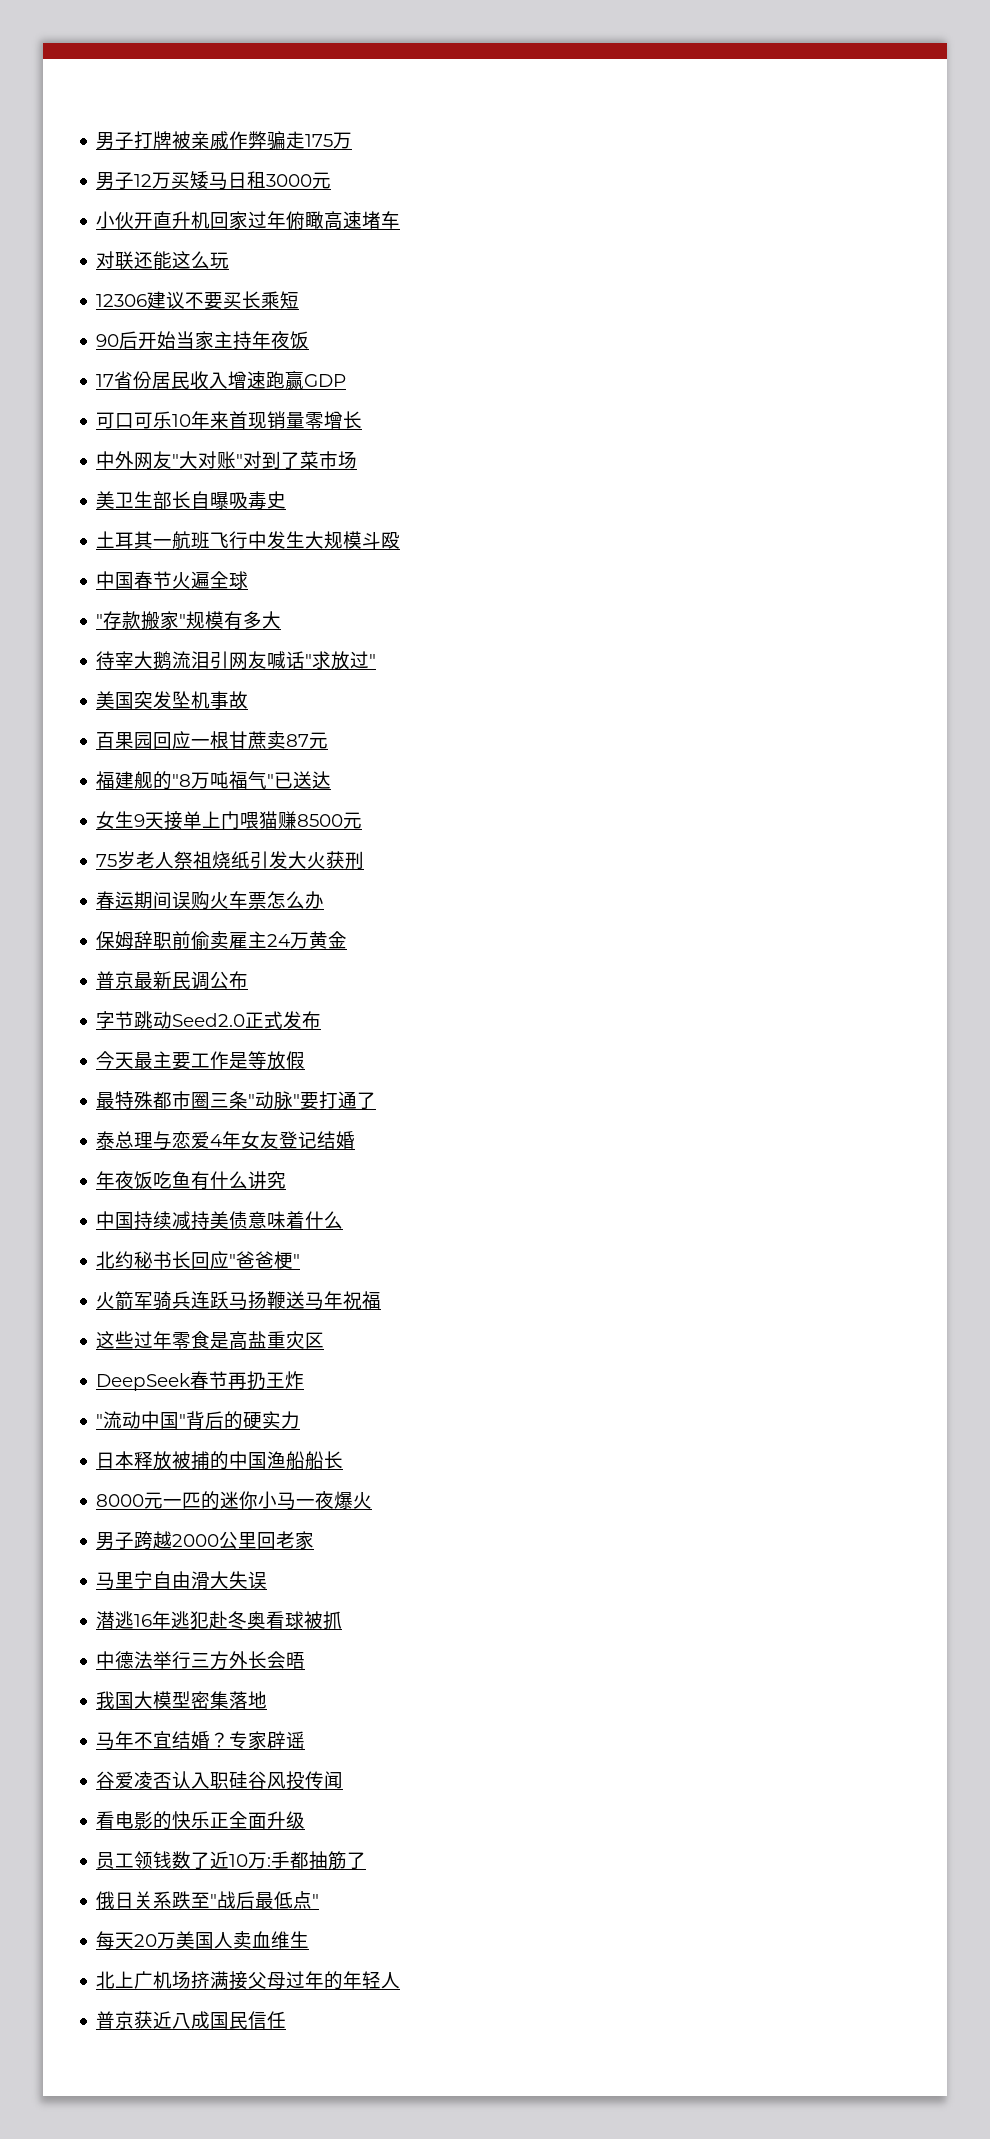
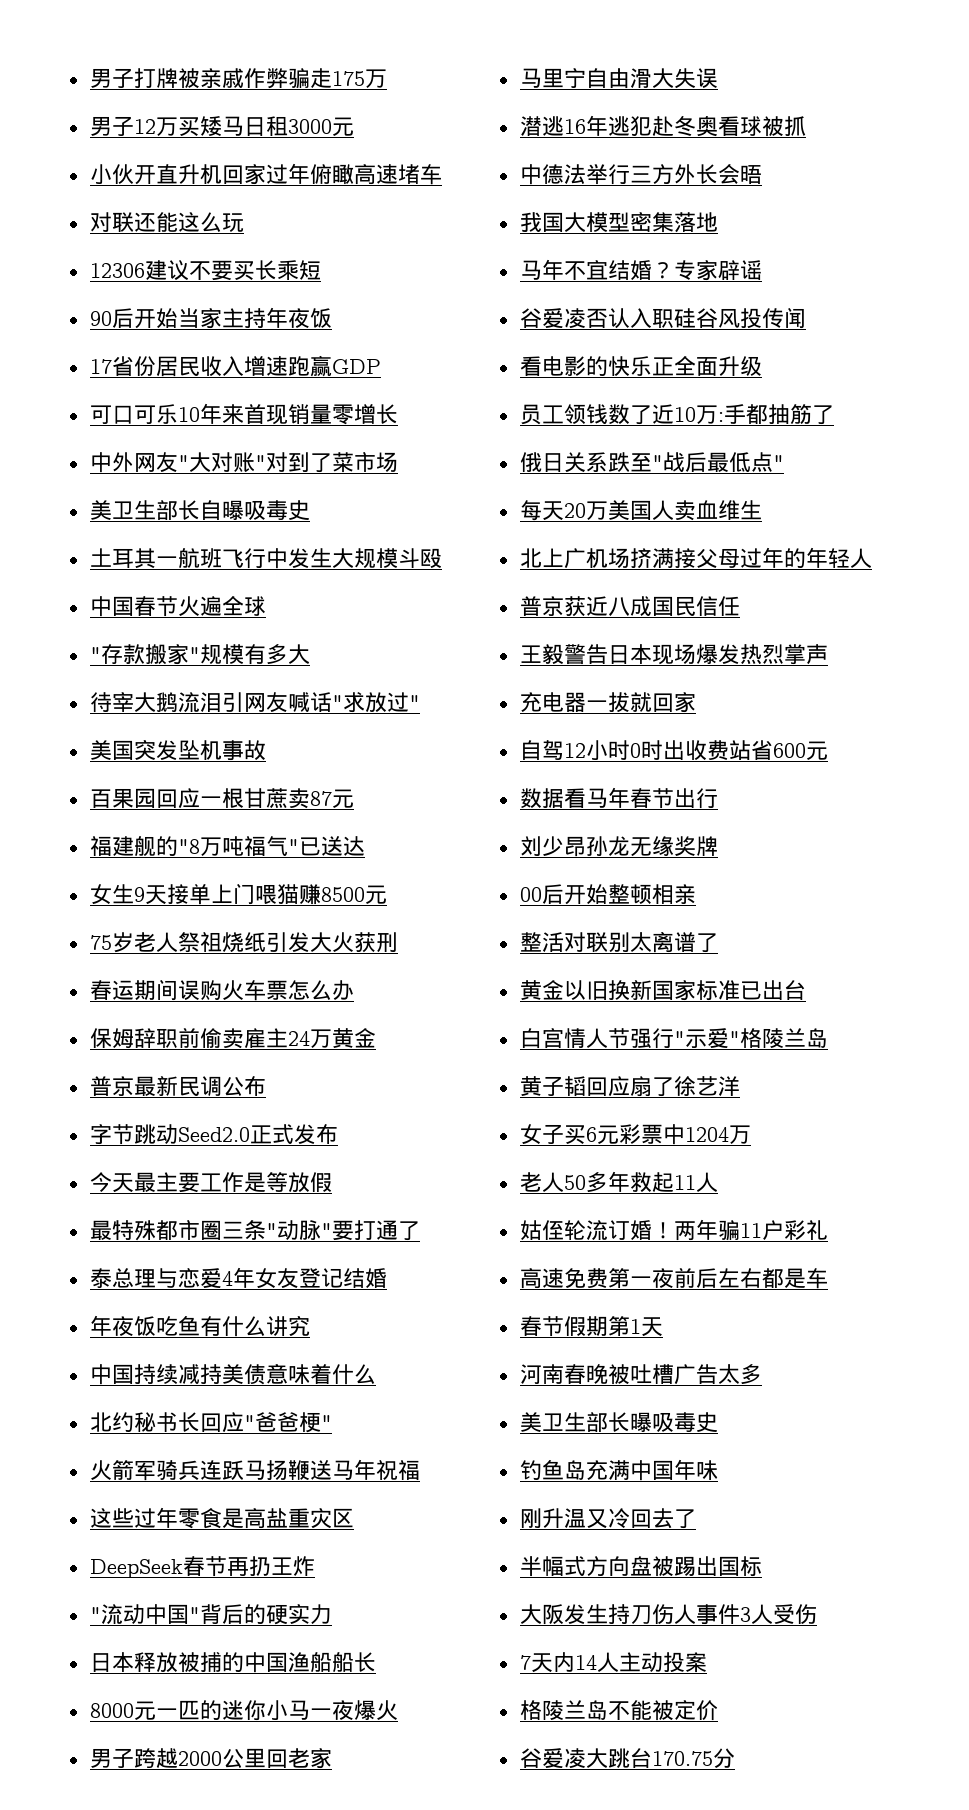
+ 王毅警告日本现场爆发热烈掌声
+ 充电器一拔就回家
+ 自驾12小时0时出收费站省600元
+ 数据看马年春节出行
+ 刘少昂孙龙无缘奖牌
+ 00后开始整顿相亲
+ 整活对联别太离谱了
+ 黄金以旧换新国家标准已出台
+ 白宫情人节强行"示爱"格陵兰岛
+ 黄子韬回应扇了徐艺洋
+ 女子买6元彩票中1204万
+ 老人50多年救起11人
+ 姑侄轮流订婚！两年骗11户彩礼
+ 高速免费第一夜前后左右都是车
+ 春节假期第1天
+ 河南春晚被吐槽广告太多
+ 美卫生部长曝吸毒史
+ 钓鱼岛充满中国年味
+ 刚升温又冷回去了
+ 半幅式方向盘被踢出国标
+ 大阪发生持刀伤人事件3人受伤
+ 7天内14人主动投案
+ 格陵兰岛不能被定价
+ 谷爱凌大跳台170.75分

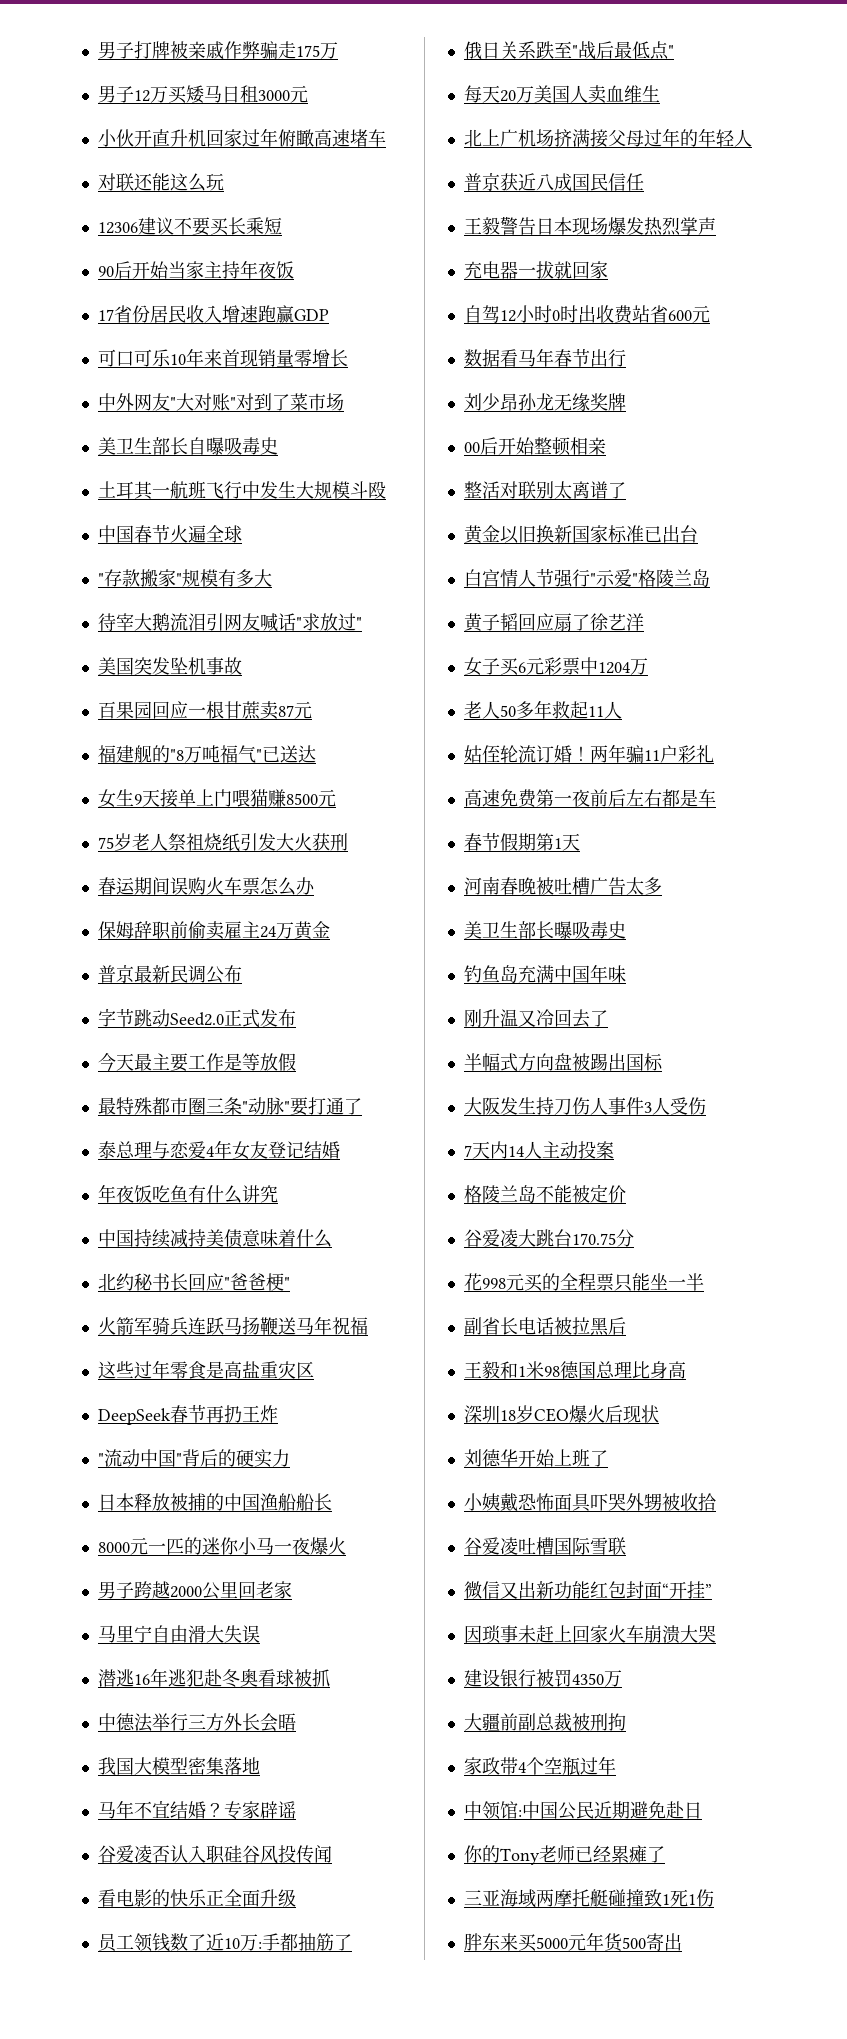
+ 花998元买的全程票只能坐一半
+ 副省长电话被拉黑后
+ 王毅和1米98德国总理比身高
+ 深圳18岁CEO爆火后现状
+ 刘德华开始上班了
+ 小姨戴恐怖面具吓哭外甥被收拾
+ 谷爱凌吐槽国际雪联
+ 微信又出新功能红包封面“开挂”
+ 因琐事未赶上回家火车崩溃大哭
+ 建设银行被罚4350万
+ 大疆前副总裁被刑拘
+ 家政带4个空瓶过年
+ 中领馆:中国公民近期避免赴日
+ 你的Tony老师已经累瘫了
+ 三亚海域两摩托艇碰撞致1死1伤
+ 胖东来买5000元年货500寄出

